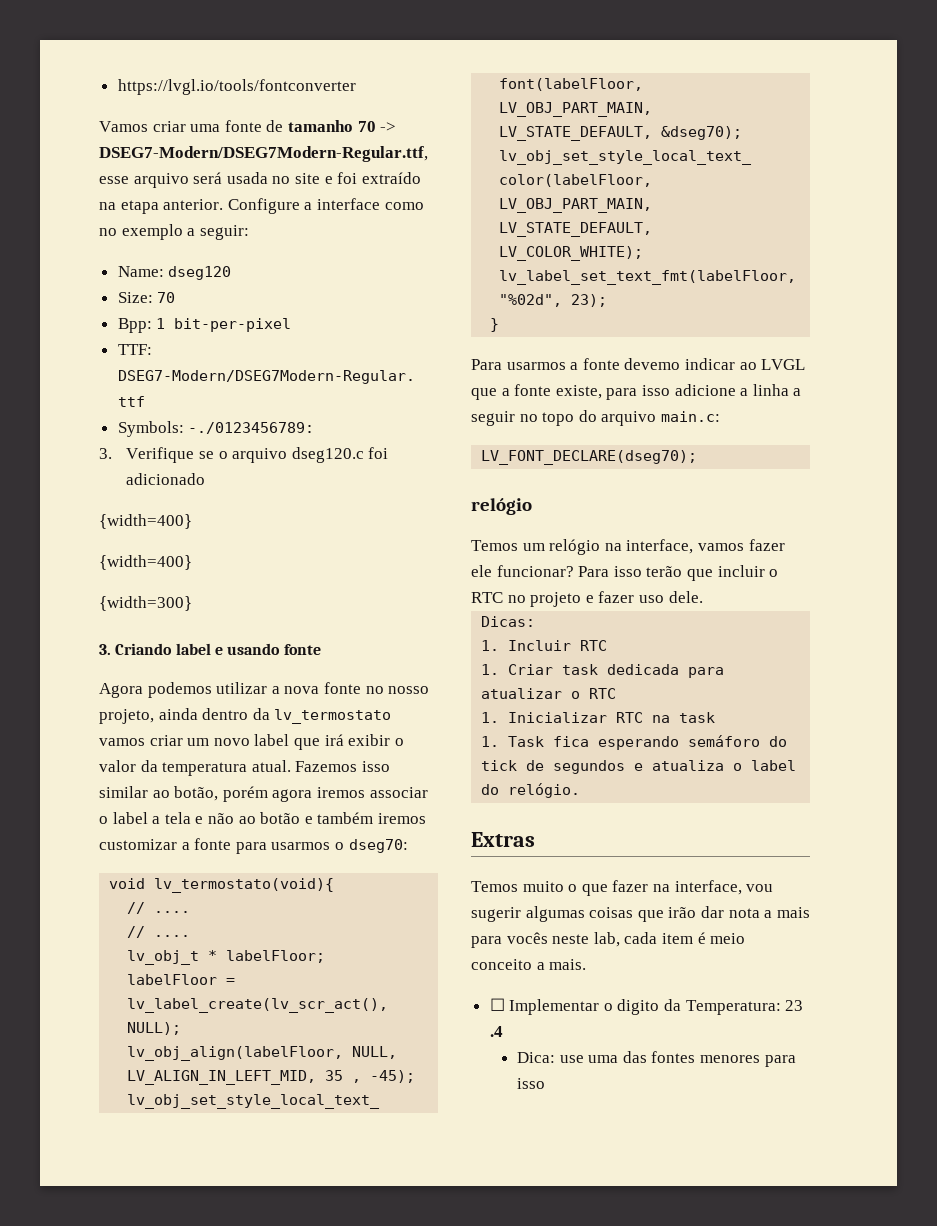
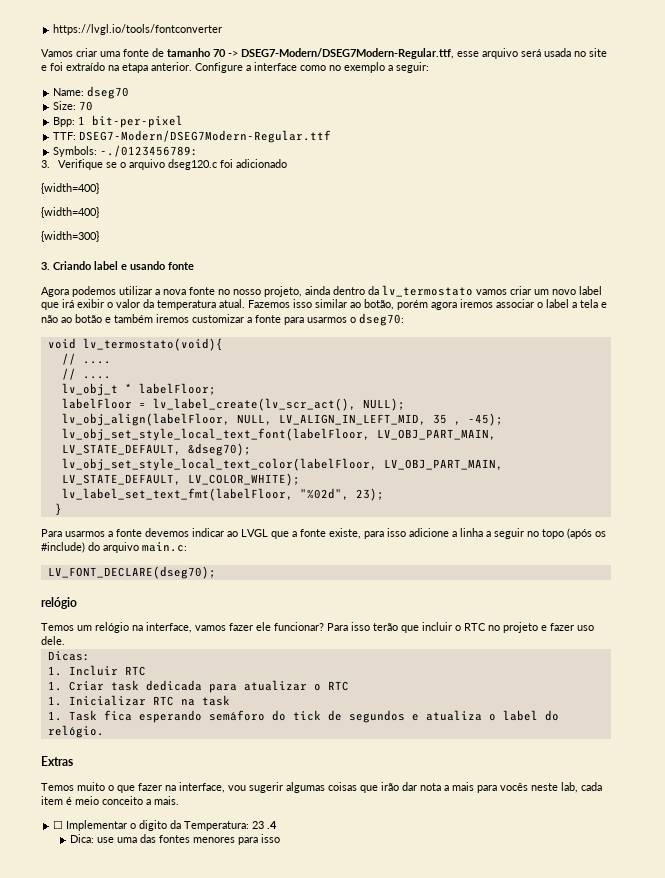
- Name: dseg120
+ Name: dseg70
- Para usarmos a fonte devemo indicar ao LVGL que a fonte existe, para isso adicione a linha a seguir no topo do arquivo main.c:
+ Para usarmos a fonte devemos indicar ao LVGL que a fonte existe, para isso adicione a linha a seguir no topo (após os #include) do arquivo main.c:

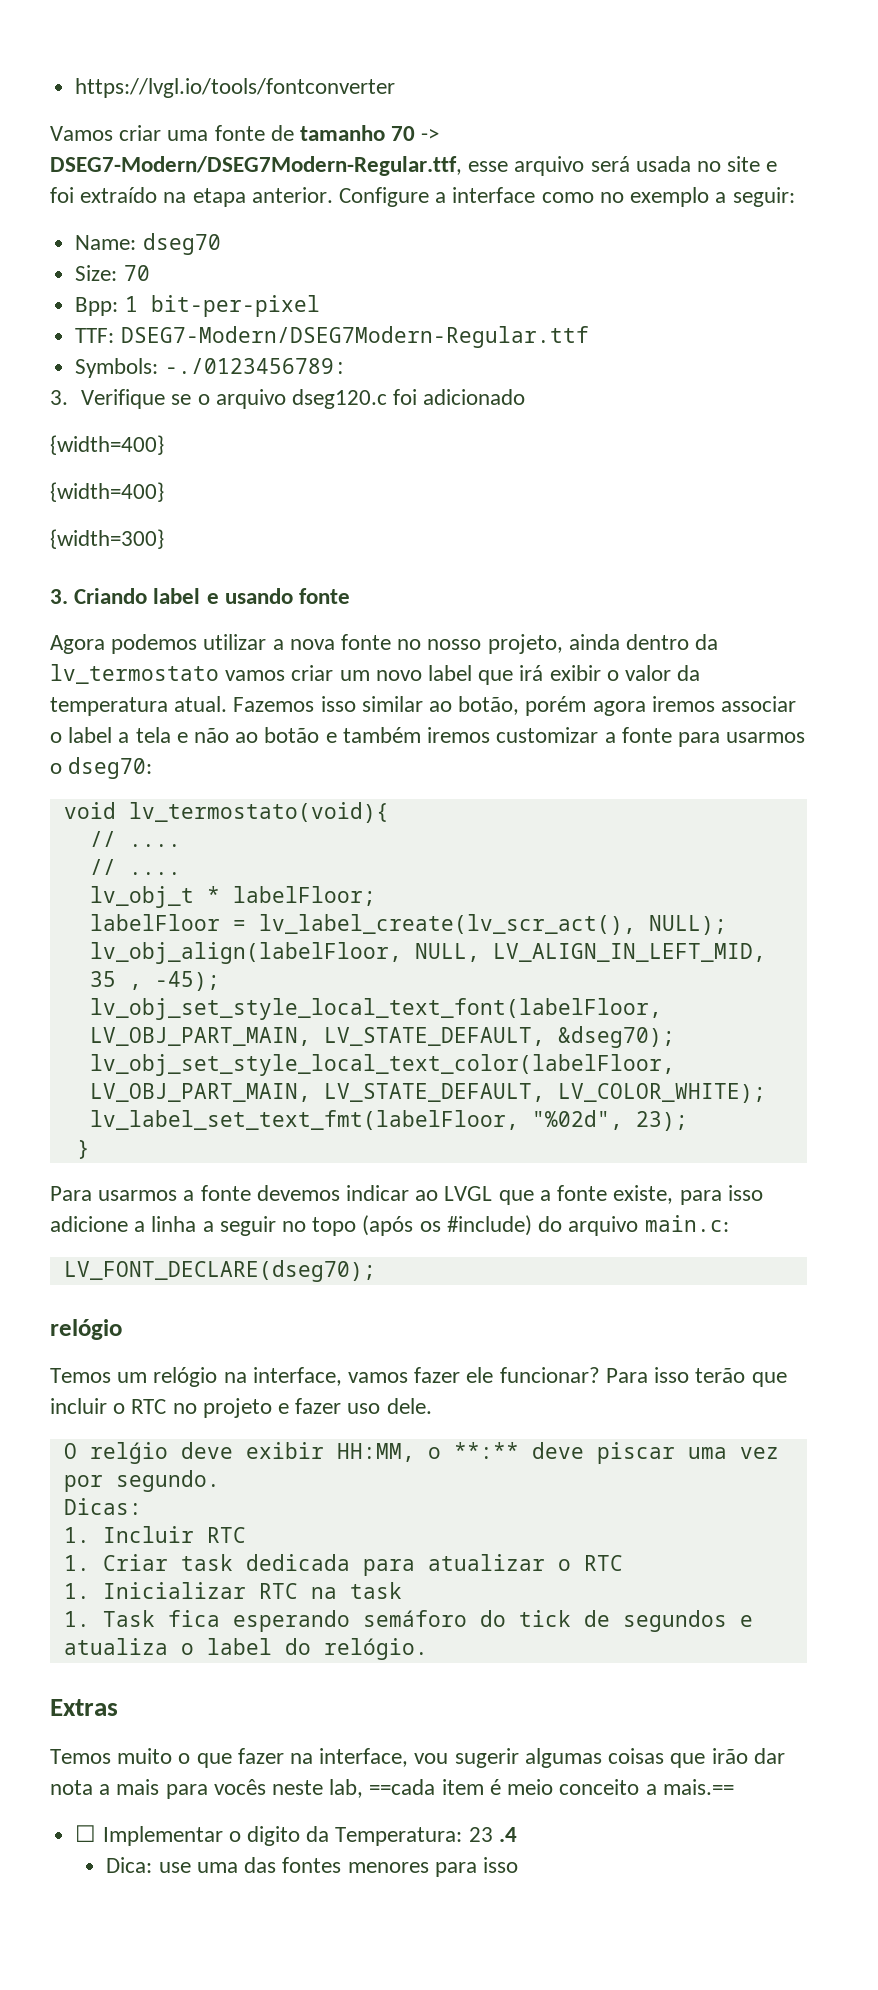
+ O relǵio deve exibir HH:MM, o **:** deve piscar uma vez por segundo.
- Temos muito o que fazer na interface, vou sugerir algumas coisas que irão dar nota a mais para vocês neste lab, cada item é meio conceito a mais.
+ Temos muito o que fazer na interface, vou sugerir algumas coisas que irão dar nota a mais para vocês neste lab, ==cada item é meio conceito a mais.==

